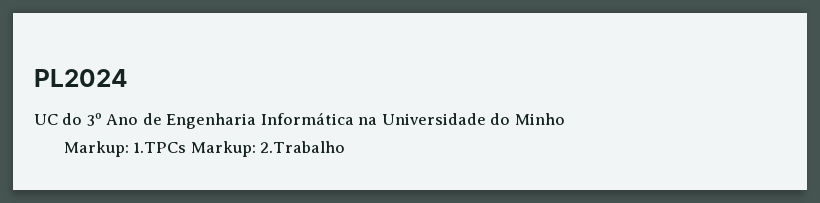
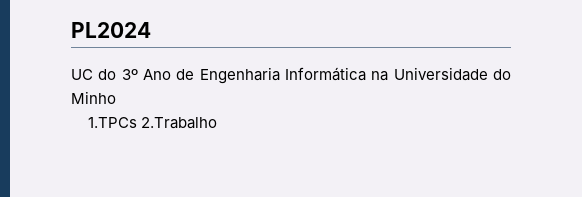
- Markup: 1.TPCs Markup: 2.Trabalho
+ 1.TPCs 2.Trabalho

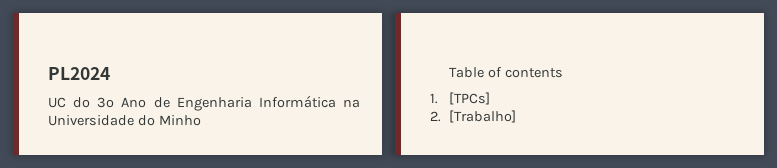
- 1.TPCs 2.Trabalho
+ Table of contents
+ 1. [TPCs]
+ 2. [Trabalho]

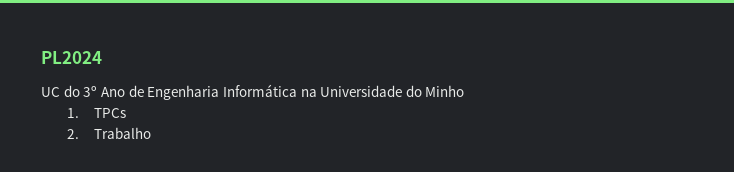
- Table of contents
- 1. [TPCs]
- 2. [Trabalho]
+ 1. TPCs
+ 2. Trabalho

